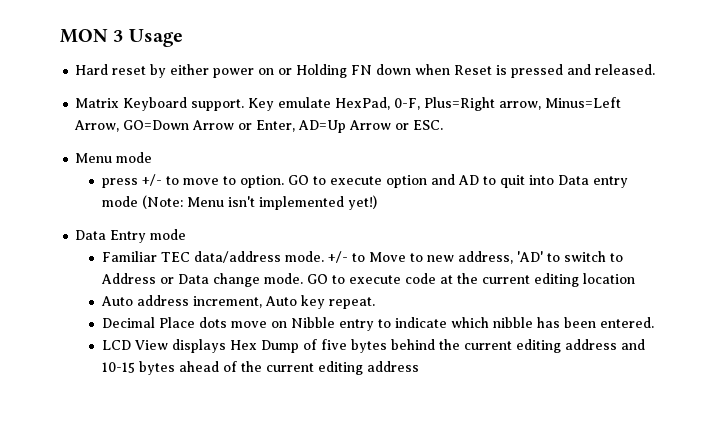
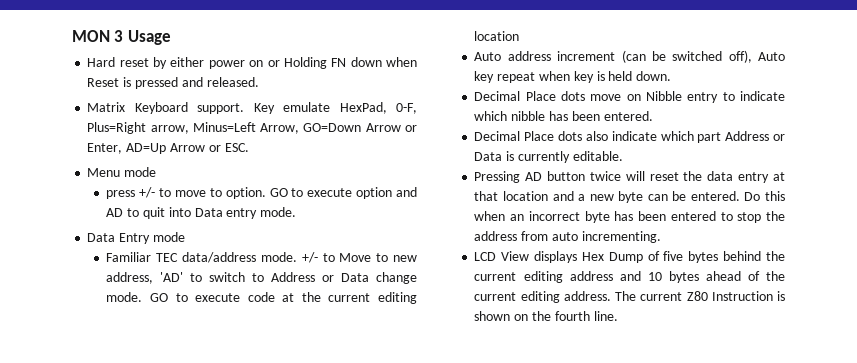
- GO to execute option and AD to quit into Data entry mode (Note: Menu isn't implemented yet!)
+ GO to execute option and AD to quit into Data entry mode.
- Auto address increment, Auto key repeat.
+ Auto address increment (can be switched off), Auto key repeat when key is held down.
+ Decimal Place dots also indicate which part Address or Data is currently editable.
+ Pressing AD button twice will reset the data entry at that location and a new byte can be entered. Do this when an incorrect byte has been entered to stop the address from auto incrementing.
- LCD View displays Hex Dump of five bytes behind the current editing address and 10-15 bytes ahead of the current editing address
+ LCD View displays Hex Dump of five bytes behind the current editing address and 10 bytes ahead of the current editing address. The current Z80 Instruction is shown on the fourth line.

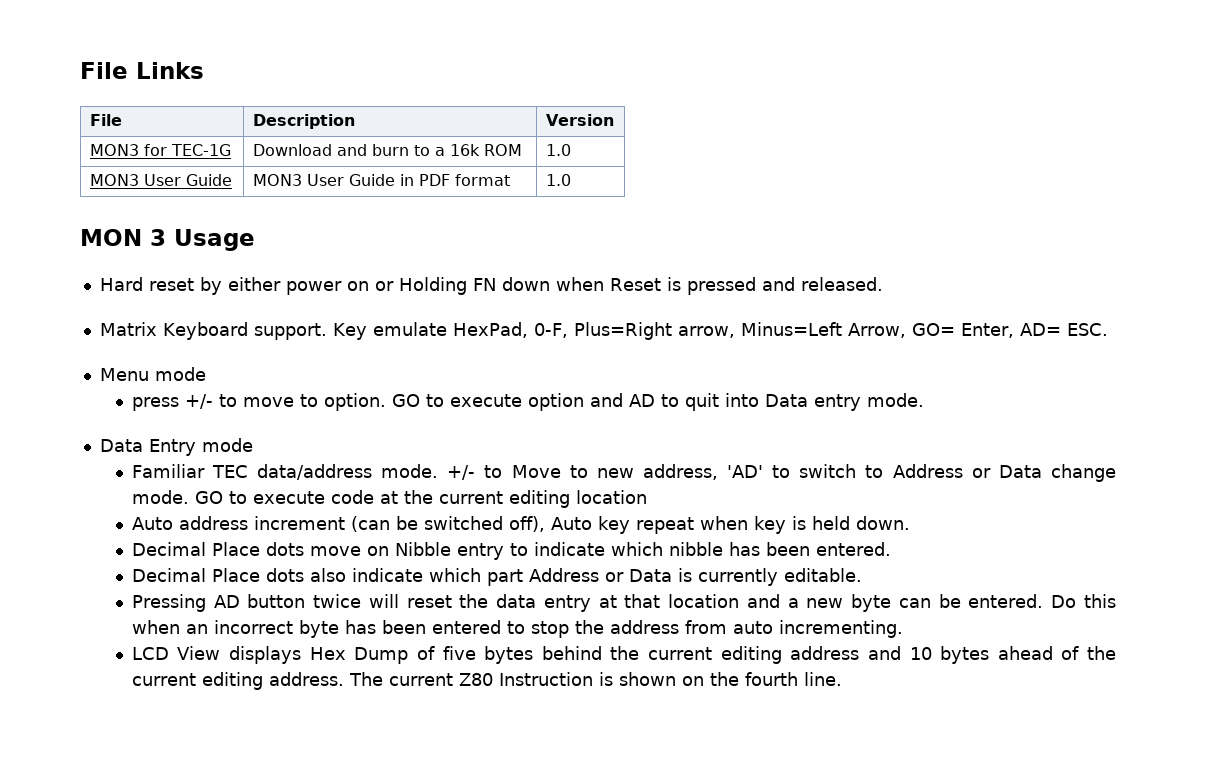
+ File Links
+ File | Description | Version
+ MON3 for TEC-1G | Download and burn to a 16k ROM | 1.0
+ MON3 User Guide | MON3 User Guide in PDF format | 1.0
- Key emulate HexPad, 0-F, Plus=Right arrow, Minus=Left Arrow, GO=Down Arrow or Enter, AD=Up Arrow or ESC.
+ Key emulate HexPad, 0-F, Plus=Right arrow, Minus=Left Arrow, GO= Enter, AD= ESC.

